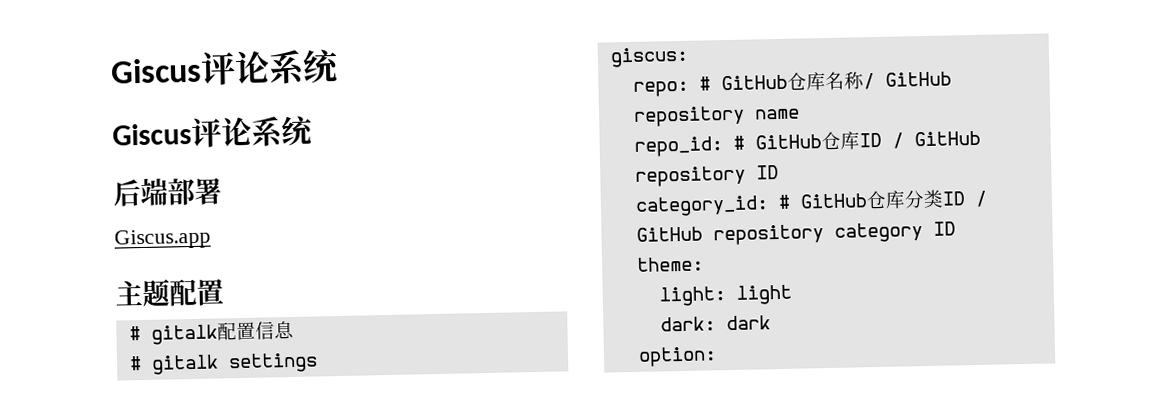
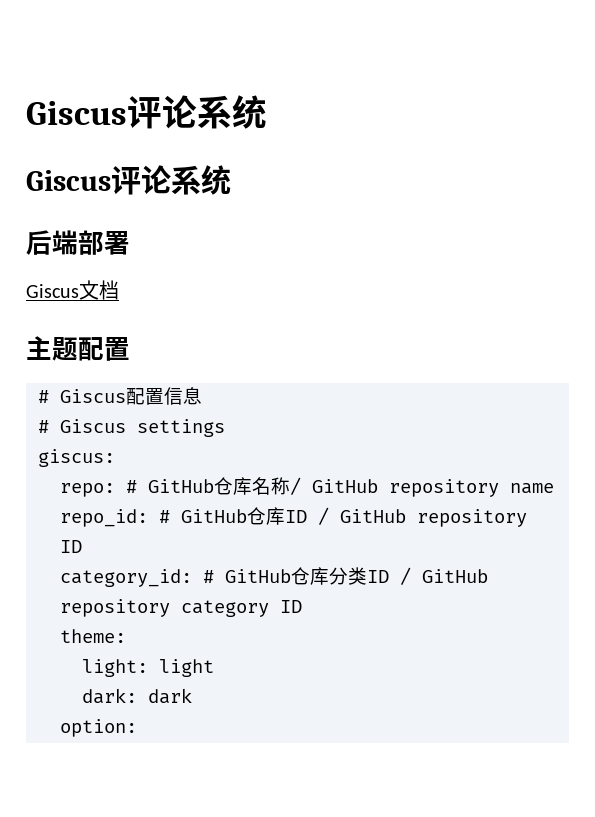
- Giscus.app
+ Giscus文档
- # gitalk配置信息
+ # Giscus配置信息
- # gitalk settings
+ # Giscus settings

